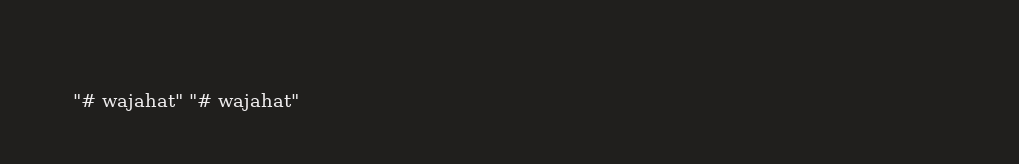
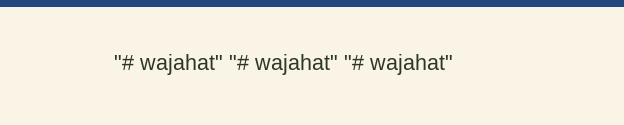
- "# wajahat" "# wajahat"
+ "# wajahat" "# wajahat" "# wajahat"

